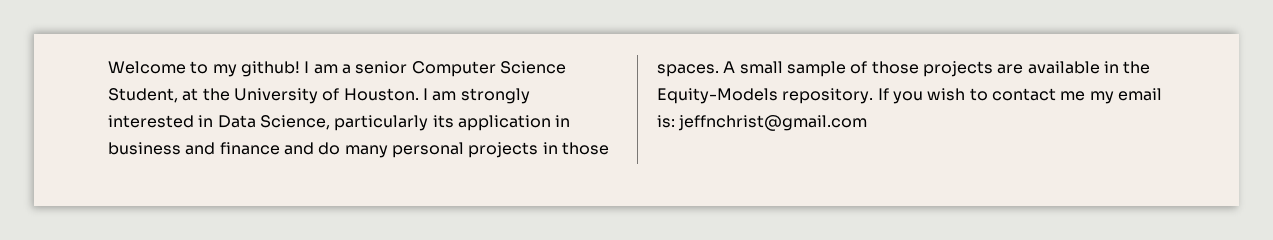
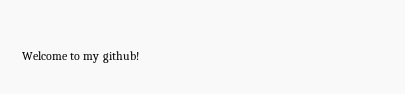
- I am a senior Computer Science Student, at the University of Houston. I am strongly interested in Data Science, particularly its application in business and finance and do many personal projects in those spaces. A small sample of those projects are available in the Equity-Models repository. If you wish to contact me my email is: jeffnchrist@gmail.com

